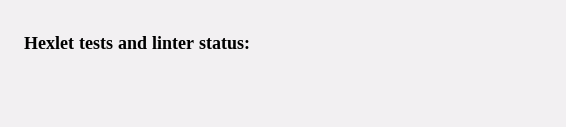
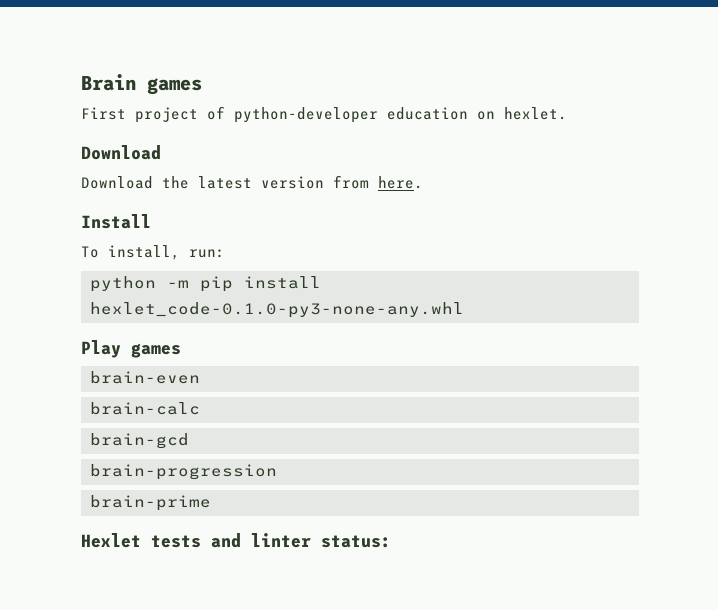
+ Brain games
+ First project of python-developer education on hexlet.
+ Download
+ Download the latest version from here.
+ Install
+ To install, run:
+ python -m pip install hexlet_code-0.1.0-py3-none-any.whl
+ Play games
+ brain-even
+ brain-calc
+ brain-gcd
+ brain-progression
+ brain-prime

